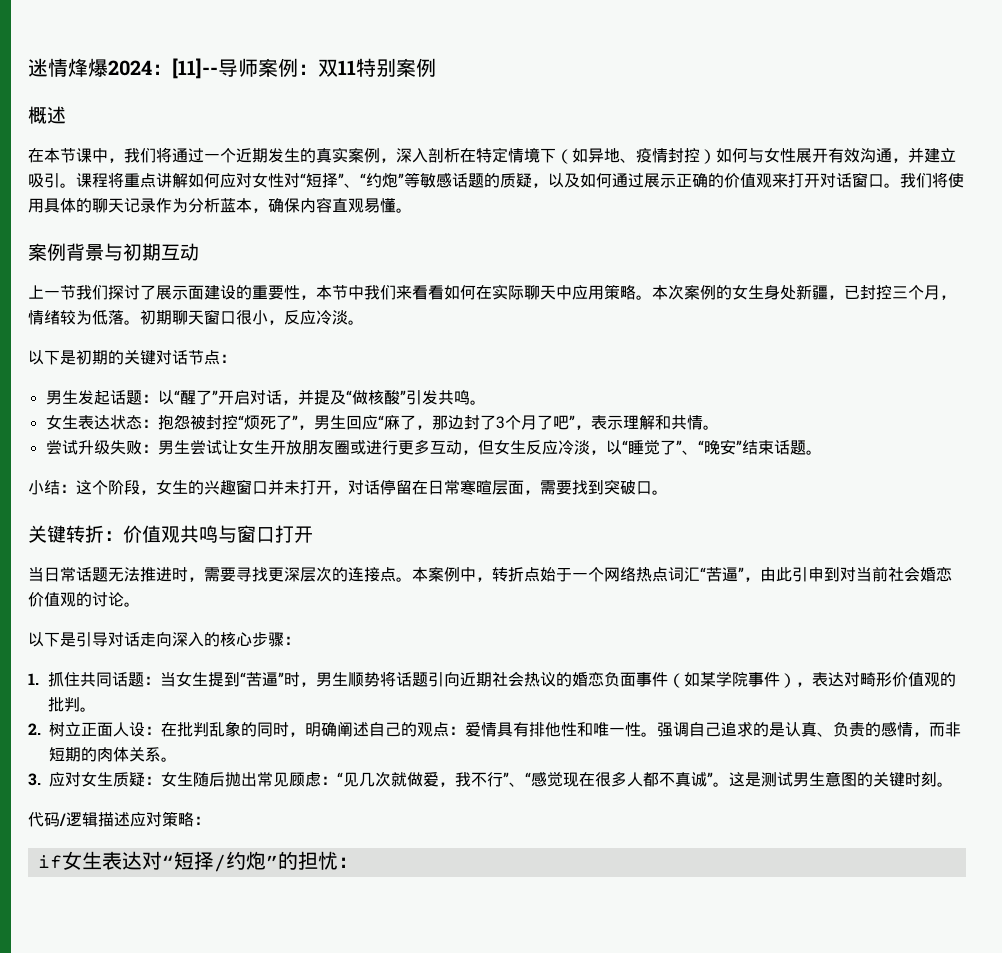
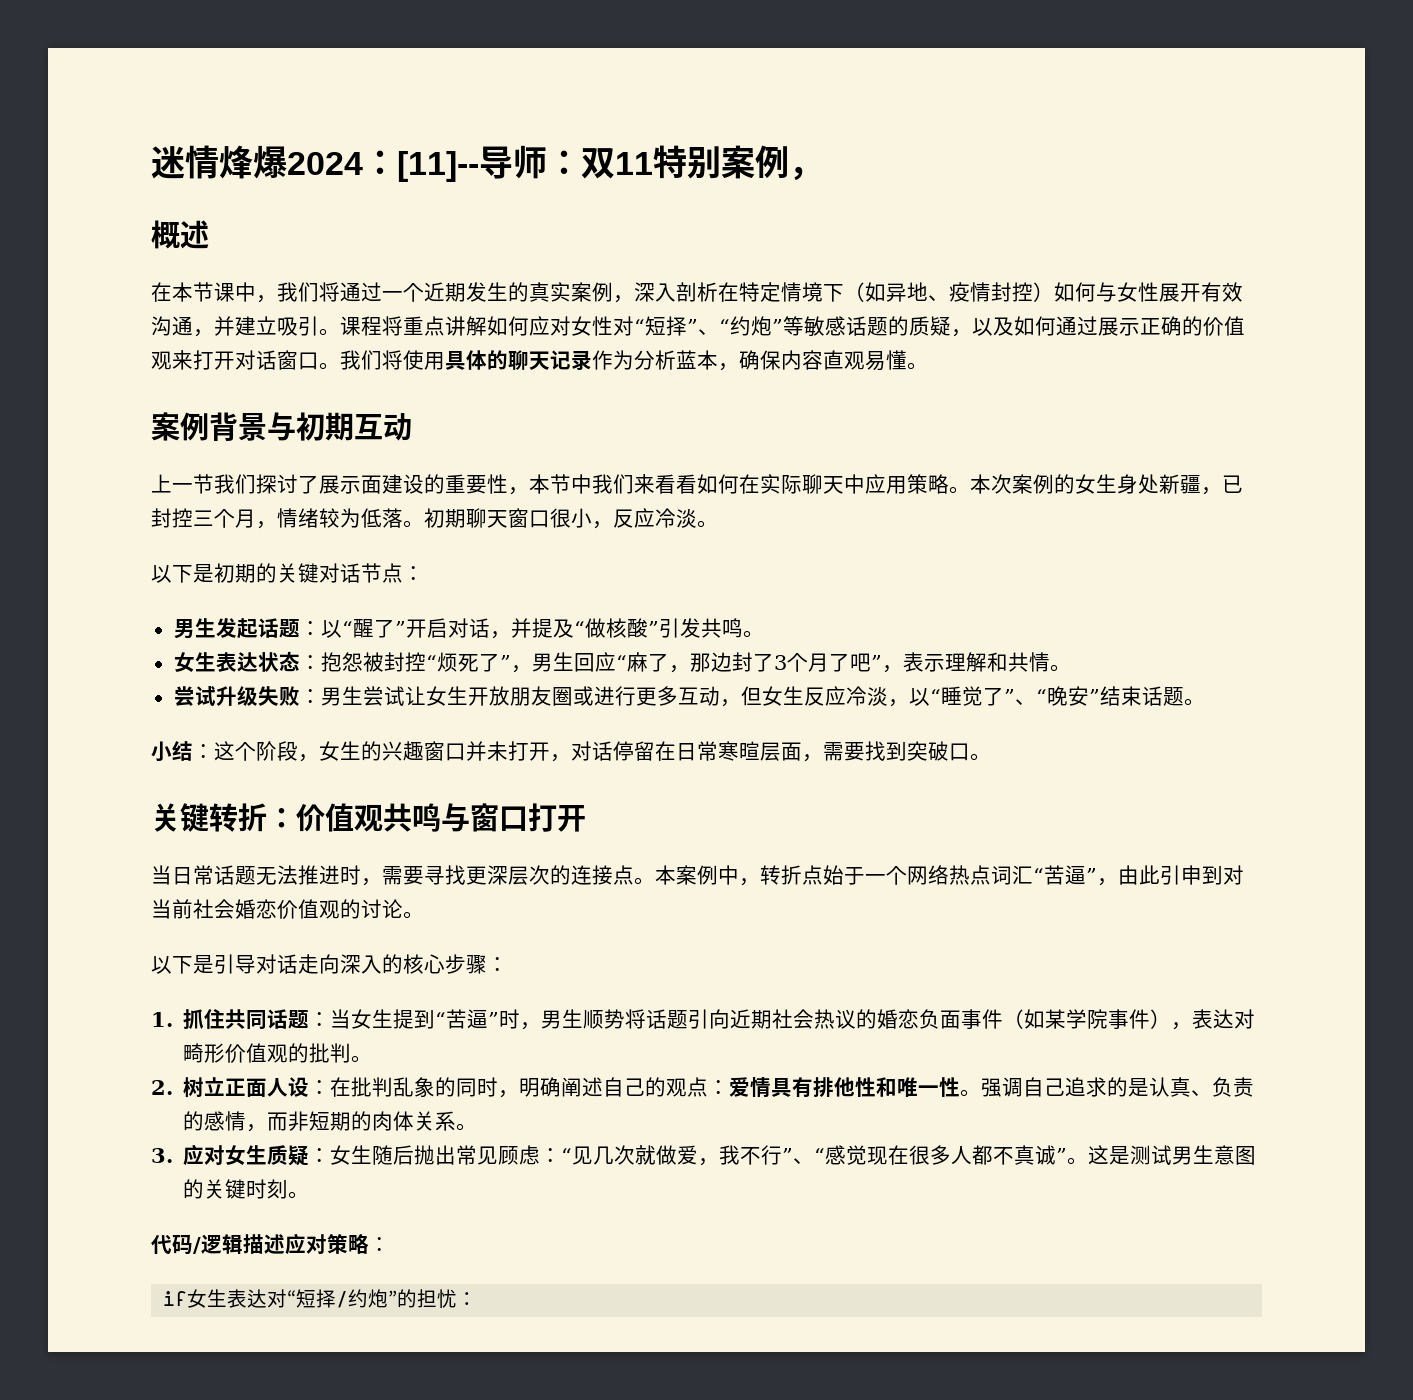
- 迷情烽爆2024：[11]--导师案例：双11特别案例
+ 迷情烽爆2024：[11]--导师：双11特别案例，

